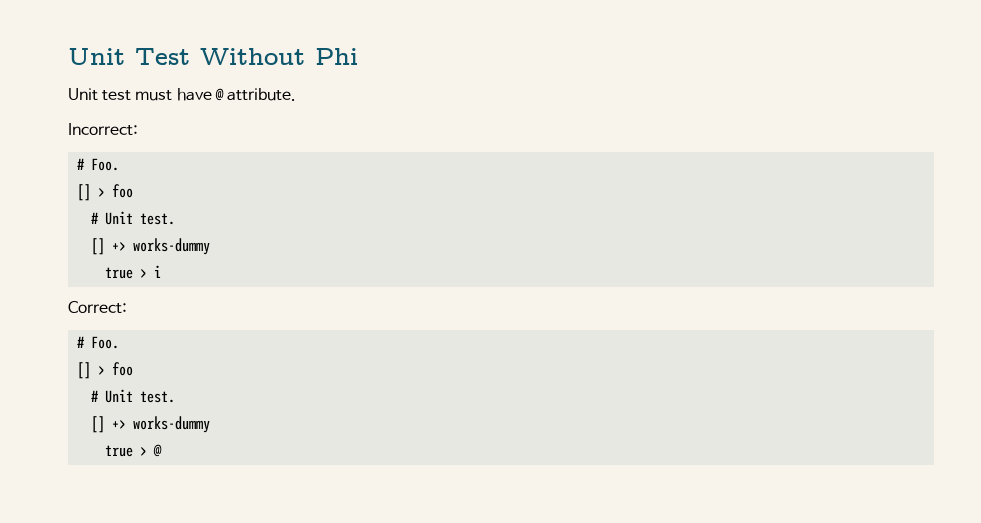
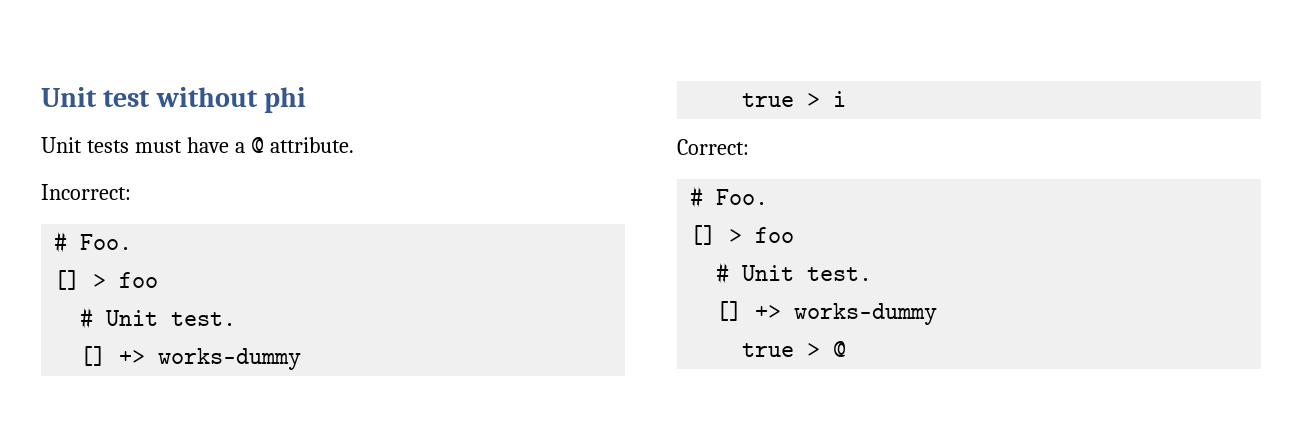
- Unit Test Without Phi
- Unit test must have @ attribute.
+ Unit test without phi
+ Unit tests must have a @ attribute.

